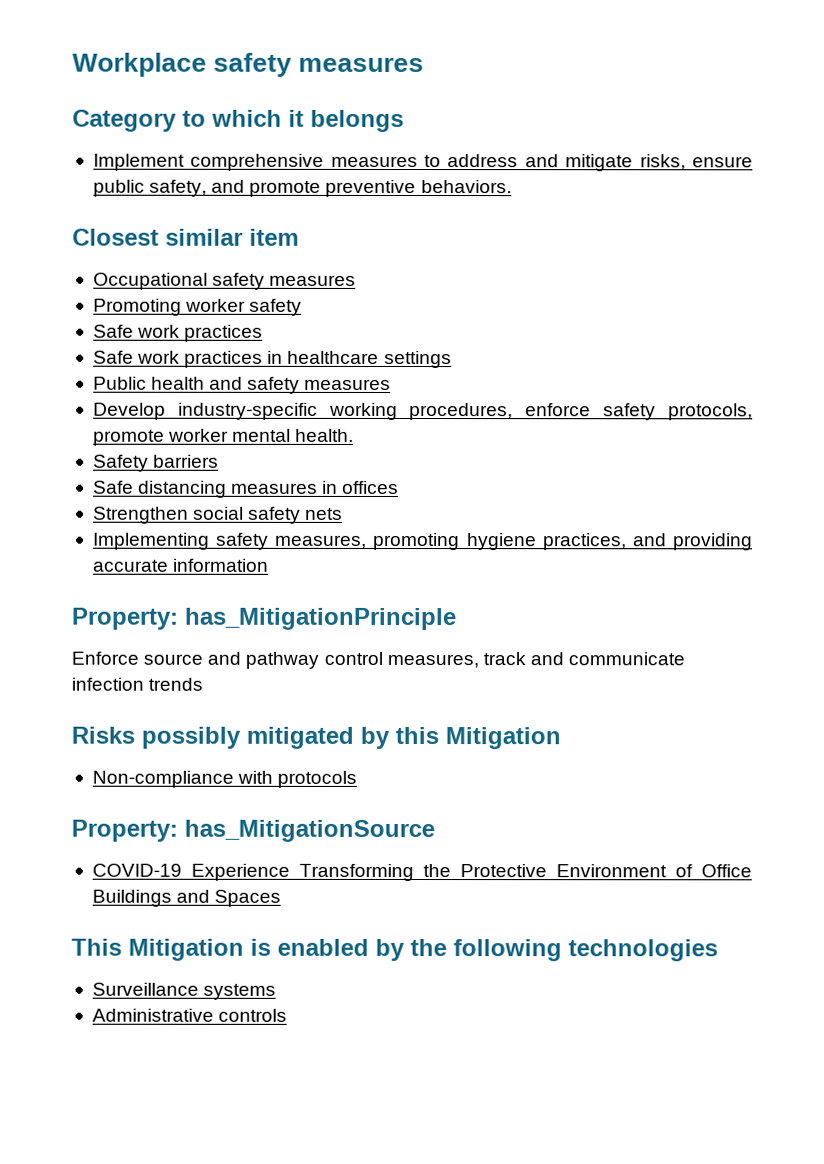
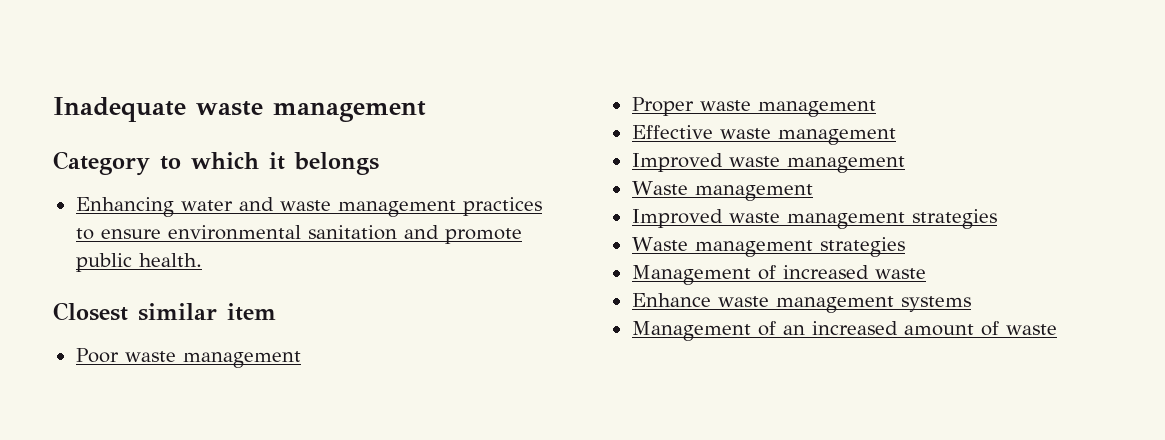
- Workplace safety measures
+ Inadequate waste management
- Implement comprehensive measures to address and mitigate risks, ensure public safety, and promote preventive behaviors.
+ Enhancing water and waste management practices to ensure environmental sanitation and promote public health.
  Closest similar item
- Occupational safety measures
- Promoting worker safety
- Safe work practices
- Safe work practices in healthcare settings
- Public health and safety measures
- Develop industry-specific working procedures, enforce safety protocols, promote worker mental health.
- Safety barriers
- Safe distancing measures in offices
- Strengthen social safety nets
- Implementing safety measures, promoting hygiene practices, and providing accurate information
- Property: has_MitigationPrinciple
- Enforce source and pathway control measures, track and communicate infection trends
- Risks possibly mitigated by this Mitigation
- Non-compliance with protocols
- Property: has_MitigationSource
- COVID-19 Experience Transforming the Protective Environment of Office Buildings and Spaces
- This Mitigation is enabled by the following technologies
- Surveillance systems
- Administrative controls
+ Poor waste management
+ Proper waste management
+ Effective waste management
+ Improved waste management
+ Waste management
+ Improved waste management strategies
+ Waste management strategies
+ Management of increased waste
+ Enhance waste management systems
+ Management of an increased amount of waste

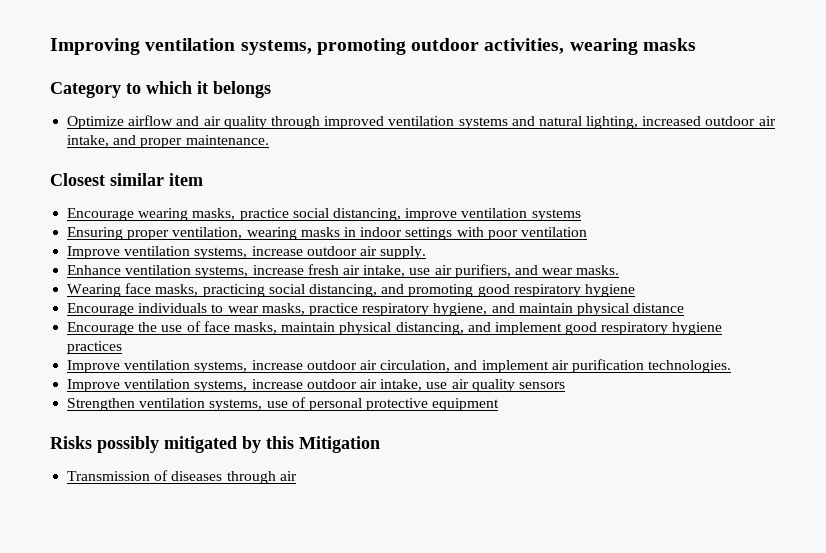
- Inadequate waste management
+ Improving ventilation systems, promoting outdoor activities, wearing masks
- Enhancing water and waste management practices to ensure environmental sanitation and promote public health.
+ Optimize airflow and air quality through improved ventilation systems and natural lighting, increased outdoor air intake, and proper maintenance.
  Closest similar item
- Poor waste management
- Proper waste management
- Effective waste management
- Improved waste management
- Waste management
- Improved waste management strategies
- Waste management strategies
- Management of increased waste
- Enhance waste management systems
- Management of an increased amount of waste
+ Encourage wearing masks, practice social distancing, improve ventilation systems
+ Ensuring proper ventilation, wearing masks in indoor settings with poor ventilation
+ Improve ventilation systems, increase outdoor air supply.
+ Enhance ventilation systems, increase fresh air intake, use air purifiers, and wear masks.
+ Wearing face masks, practicing social distancing, and promoting good respiratory hygiene
+ Encourage individuals to wear masks, practice respiratory hygiene, and maintain physical distance
+ Encourage the use of face masks, maintain physical distancing, and implement good respiratory hygiene practices
+ Improve ventilation systems, increase outdoor air circulation, and implement air purification technologies.
+ Improve ventilation systems, increase outdoor air intake, use air quality sensors
+ Strengthen ventilation systems, use of personal protective equipment
+ Risks possibly mitigated by this Mitigation
+ Transmission of diseases through air

